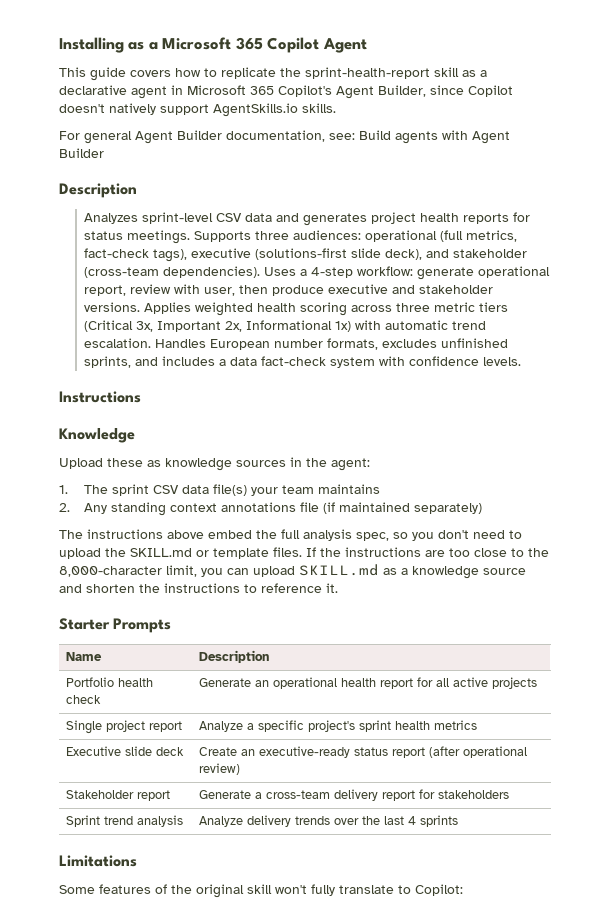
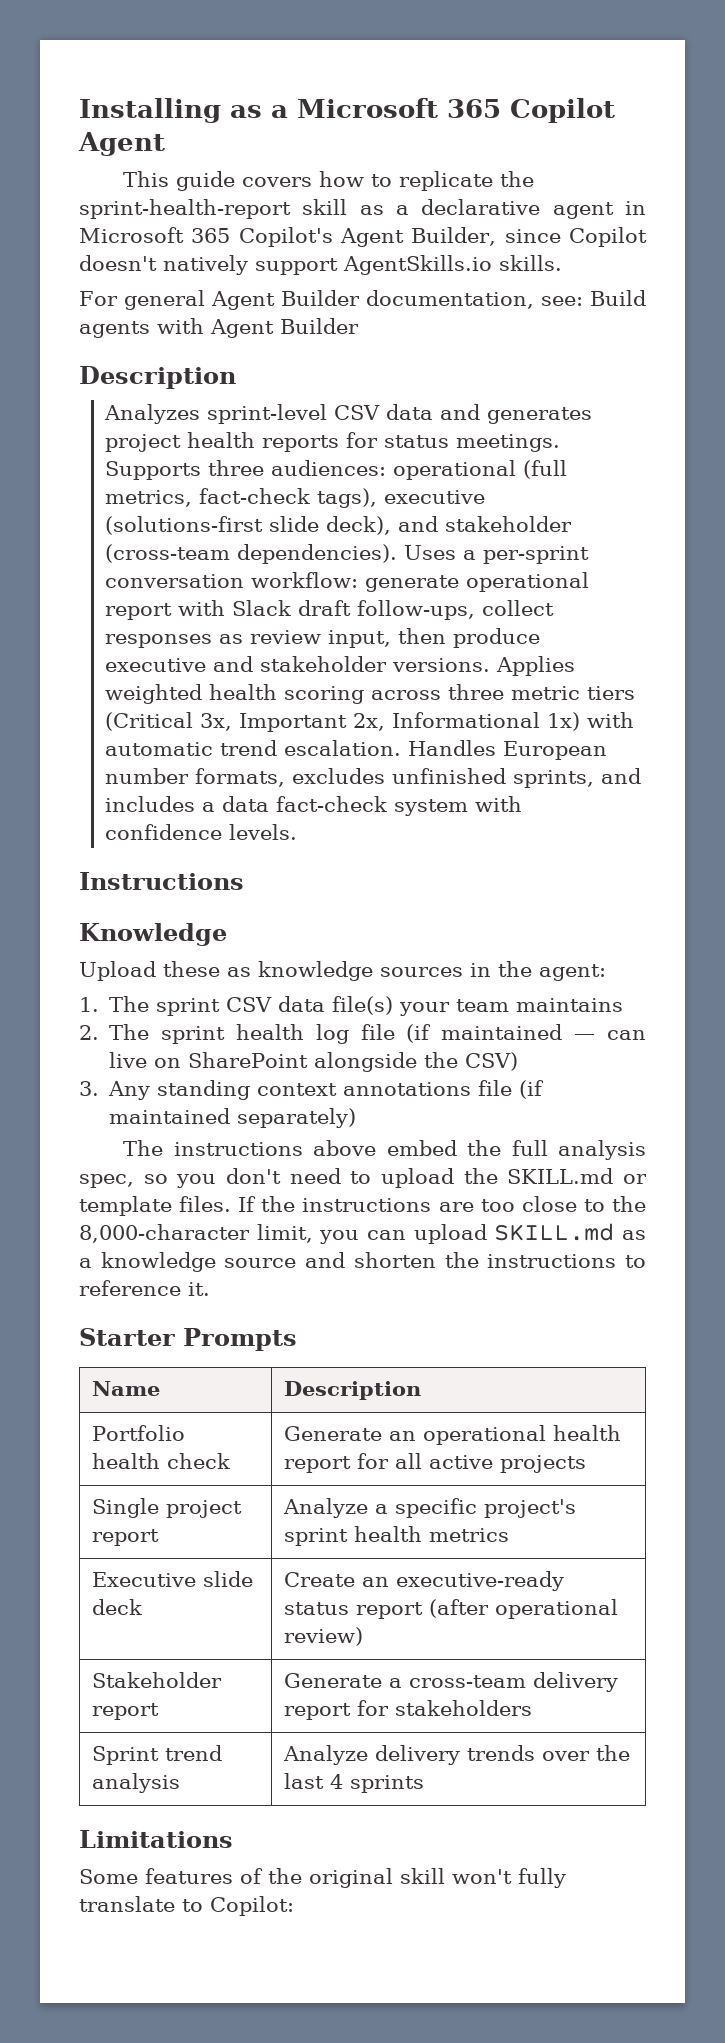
- Uses a 4-step workflow: generate operational report, review with user, then produce executive and stakeholder versions.
+ Uses a per-sprint conversation workflow: generate operational report with Slack draft follow-ups, collect responses as review input, then produce executive and stakeholder versions.
- 2. Any standing context annotations file (if maintained separately)
+ 2. The sprint health log file (if maintained — can live on SharePoint alongside the CSV)
+ 3. Any standing context annotations file (if maintained separately)

